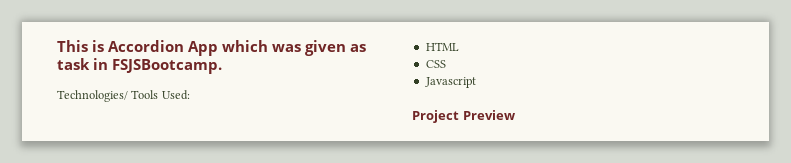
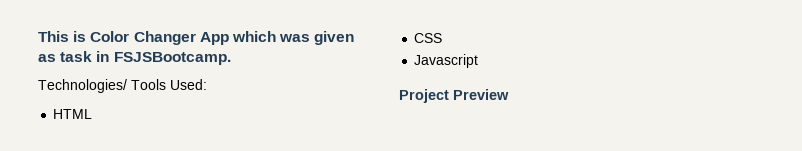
- This is Accordion App which was given as task in FSJSBootcamp.
+ This is Color Changer App which was given as task in FSJSBootcamp.

